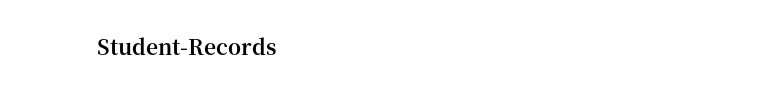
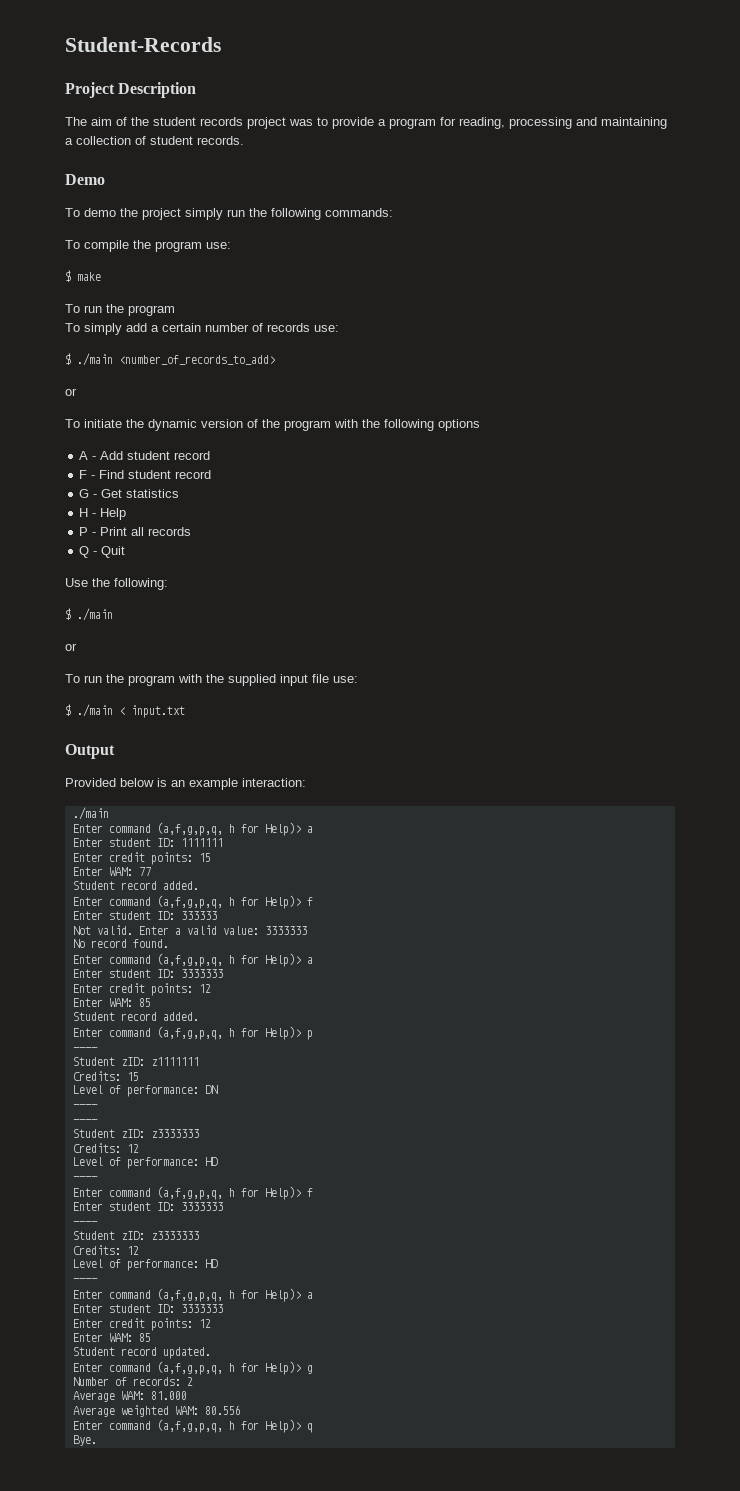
+ Project Description
+ The aim of the student records project was to provide a program for reading, processing and maintaining a collection of student records.
+ Demo
+ To demo the project simply run the following commands:
+ To compile the program use:
+ $ make
+ To run the program
+ To simply add a certain number of records use:
+ $ ./main <number_of_records_to_add>
+ or
+ To initiate the dynamic version of the program with the following options
+ A - Add student record
+ F - Find student record
+ G - Get statistics
+ H - Help
+ P - Print all records
+ Q - Quit
+ Use the following:
+ $ ./main
+ or
+ To run the program with the supplied input file use:
+ $ ./main < input.txt
+ Output
+ Provided below is an example interaction:
+ ./main
+ Enter command (a,f,g,p,q, h for Help)> a
+ Enter student ID: 1111111
+ Enter credit points: 15
+ Enter WAM: 77
+ Student record added.
+ Enter command (a,f,g,p,q, h for Help)> f
+ Enter student ID: 333333
+ Not valid. Enter a valid value: 3333333
+ No record found.
+ Enter command (a,f,g,p,q, h for Help)> a
+ Enter student ID: 3333333
+ Enter credit points: 12
+ Enter WAM: 85
+ Student record added.
+ Enter command (a,f,g,p,q, h for Help)> p
+ ————
+ Student zID: z1111111
+ Credits: 15
+ Level of performance: DN
+ ————
+ ————
+ Student zID: z3333333
+ Credits: 12
+ Level of performance: HD
+ ————
+ Enter command (a,f,g,p,q, h for Help)> f
+ Enter student ID: 3333333
+ ————
+ Student zID: z3333333
+ Credits: 12
+ Level of performance: HD
+ ————
+ Enter command (a,f,g,p,q, h for Help)> a
+ Enter student ID: 3333333
+ Enter credit points: 12
+ Enter WAM: 85
+ Student record updated.
+ Enter command (a,f,g,p,q, h for Help)> g
+ Number of records: 2
+ Average WAM: 81.000
+ Average weighted WAM: 80.556
+ Enter command (a,f,g,p,q, h for Help)> q
+ Bye.

